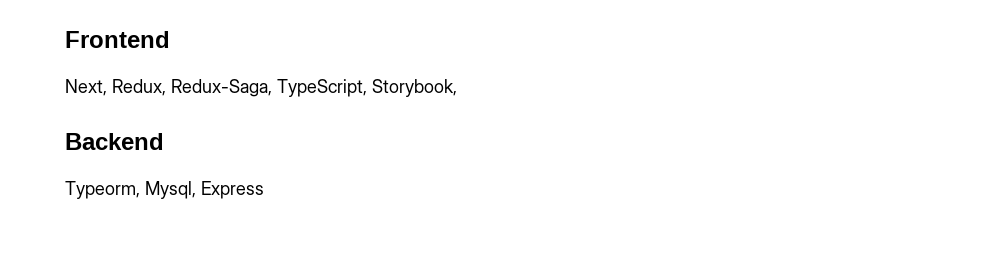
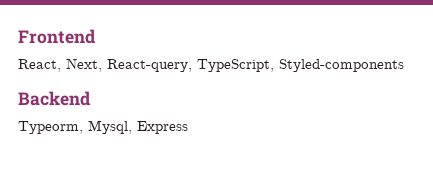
- Next, Redux, Redux-Saga, TypeScript, Storybook,
+ React, Next, React-query, TypeScript, Styled-components

